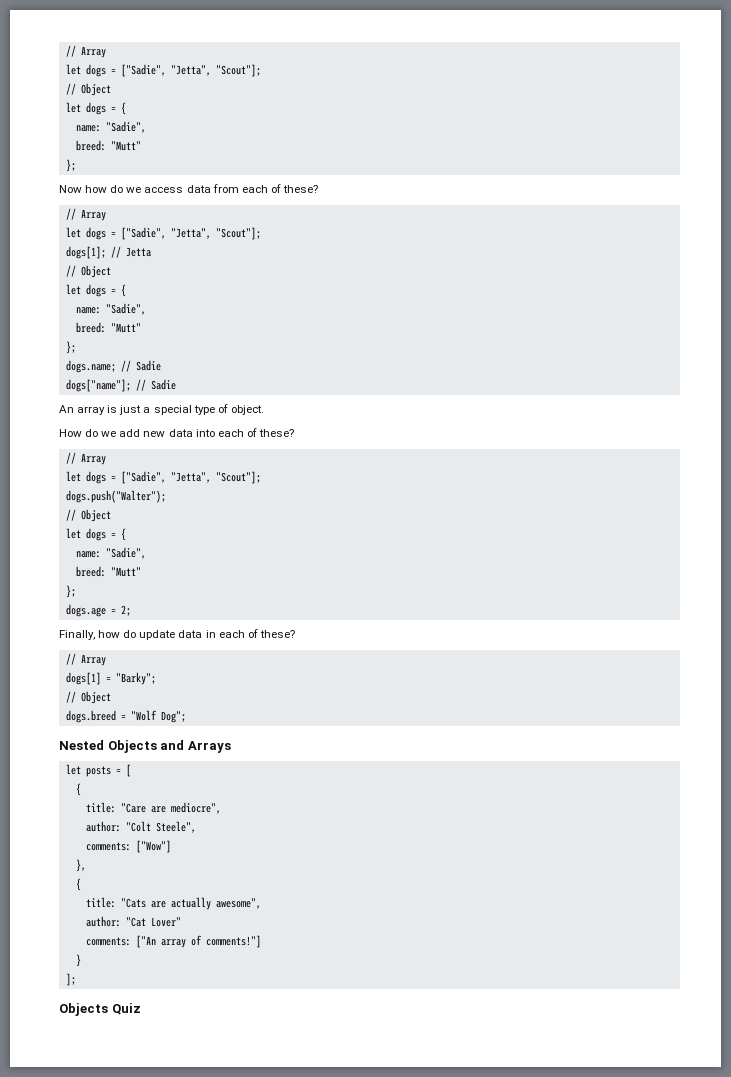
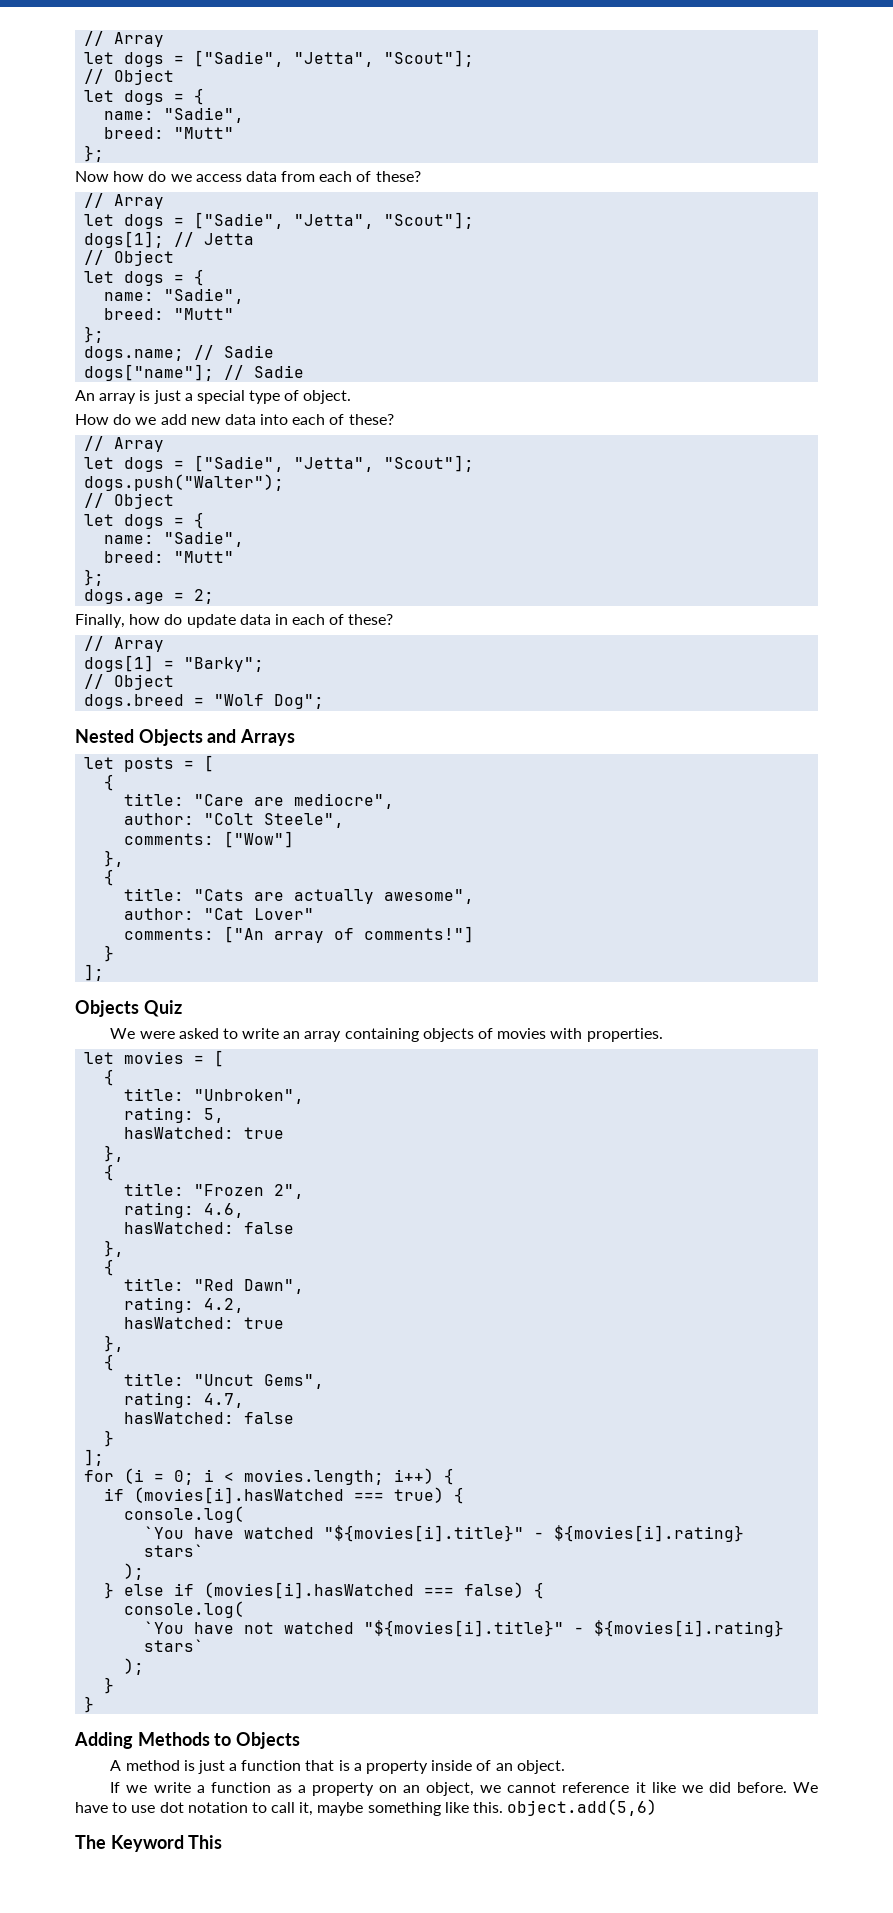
+ We were asked to write an array containing objects of movies with properties.
+ let movies = [
+ {
+ title: "Unbroken",
+ rating: 5,
+ hasWatched: true
+ },
+ {
+ title: "Frozen 2",
+ rating: 4.6,
+ hasWatched: false
+ },
+ {
+ title: "Red Dawn",
+ rating: 4.2,
+ hasWatched: true
+ },
+ {
+ title: "Uncut Gems",
+ rating: 4.7,
+ hasWatched: false
+ }
+ ];
+ for (i = 0; i < movies.length; i++) {
+ if (movies[i].hasWatched === true) {
+ console.log(
+ `You have watched "${movies[i].title}" - ${movies[i].rating} stars`
+ );
+ } else if (movies[i].hasWatched === false) {
+ console.log(
+ `You have not watched "${movies[i].title}" - ${movies[i].rating} stars`
+ );
+ }
+ }
+ Adding Methods to Objects
+ A method is just a function that is a property inside of an object.
+ If we write a function as a property on an object, we cannot reference it like we did before. We have to use dot notation to call it, maybe something like this. object.add(5,6)
+ The Keyword This

